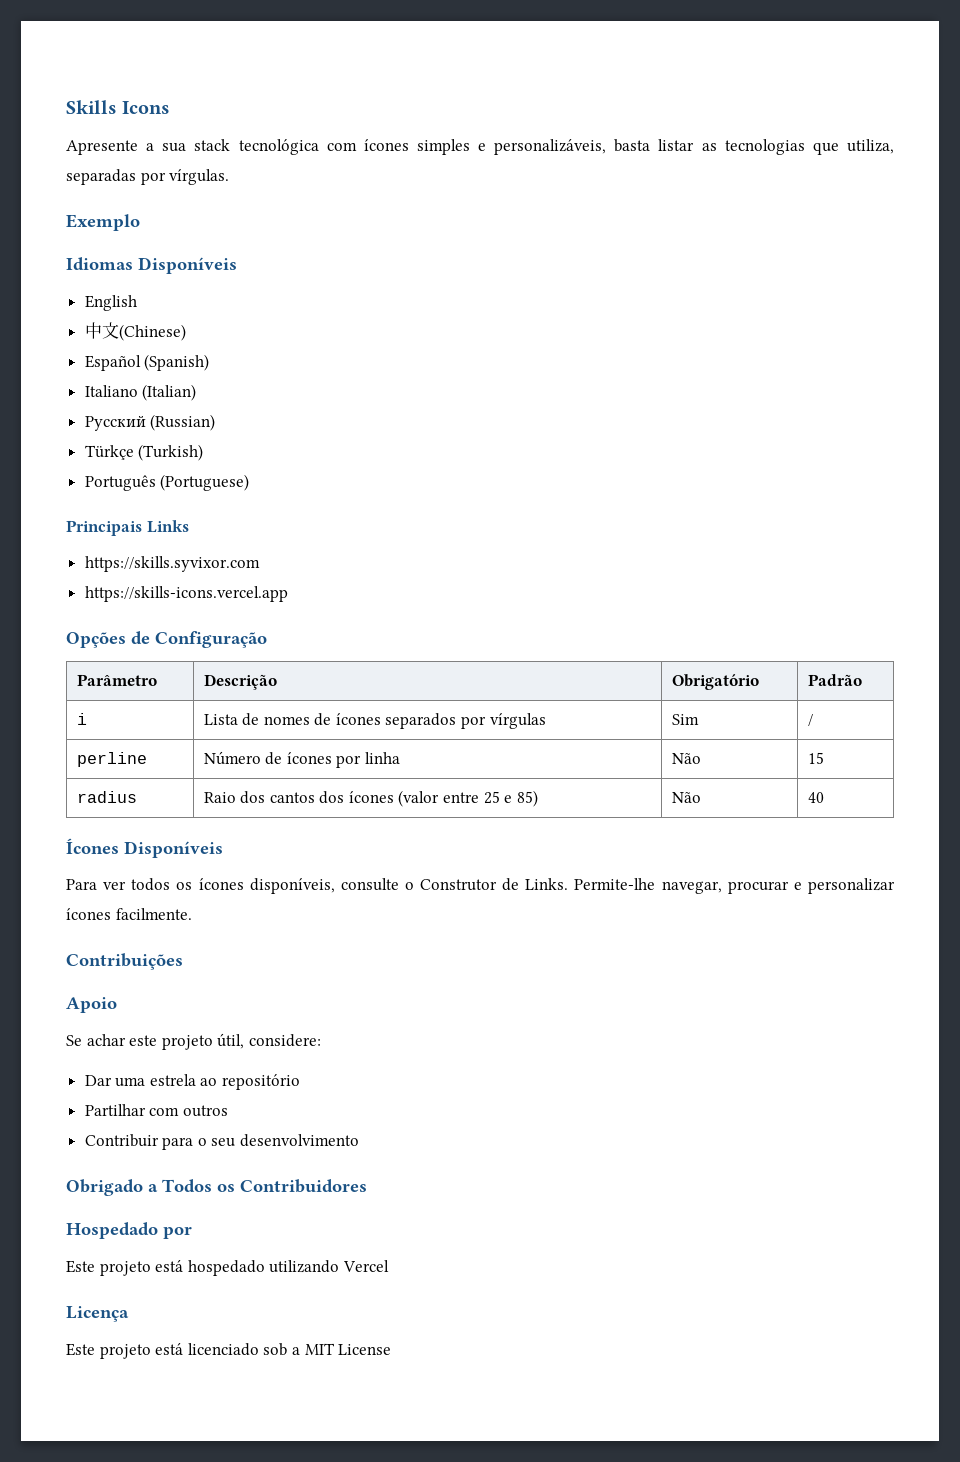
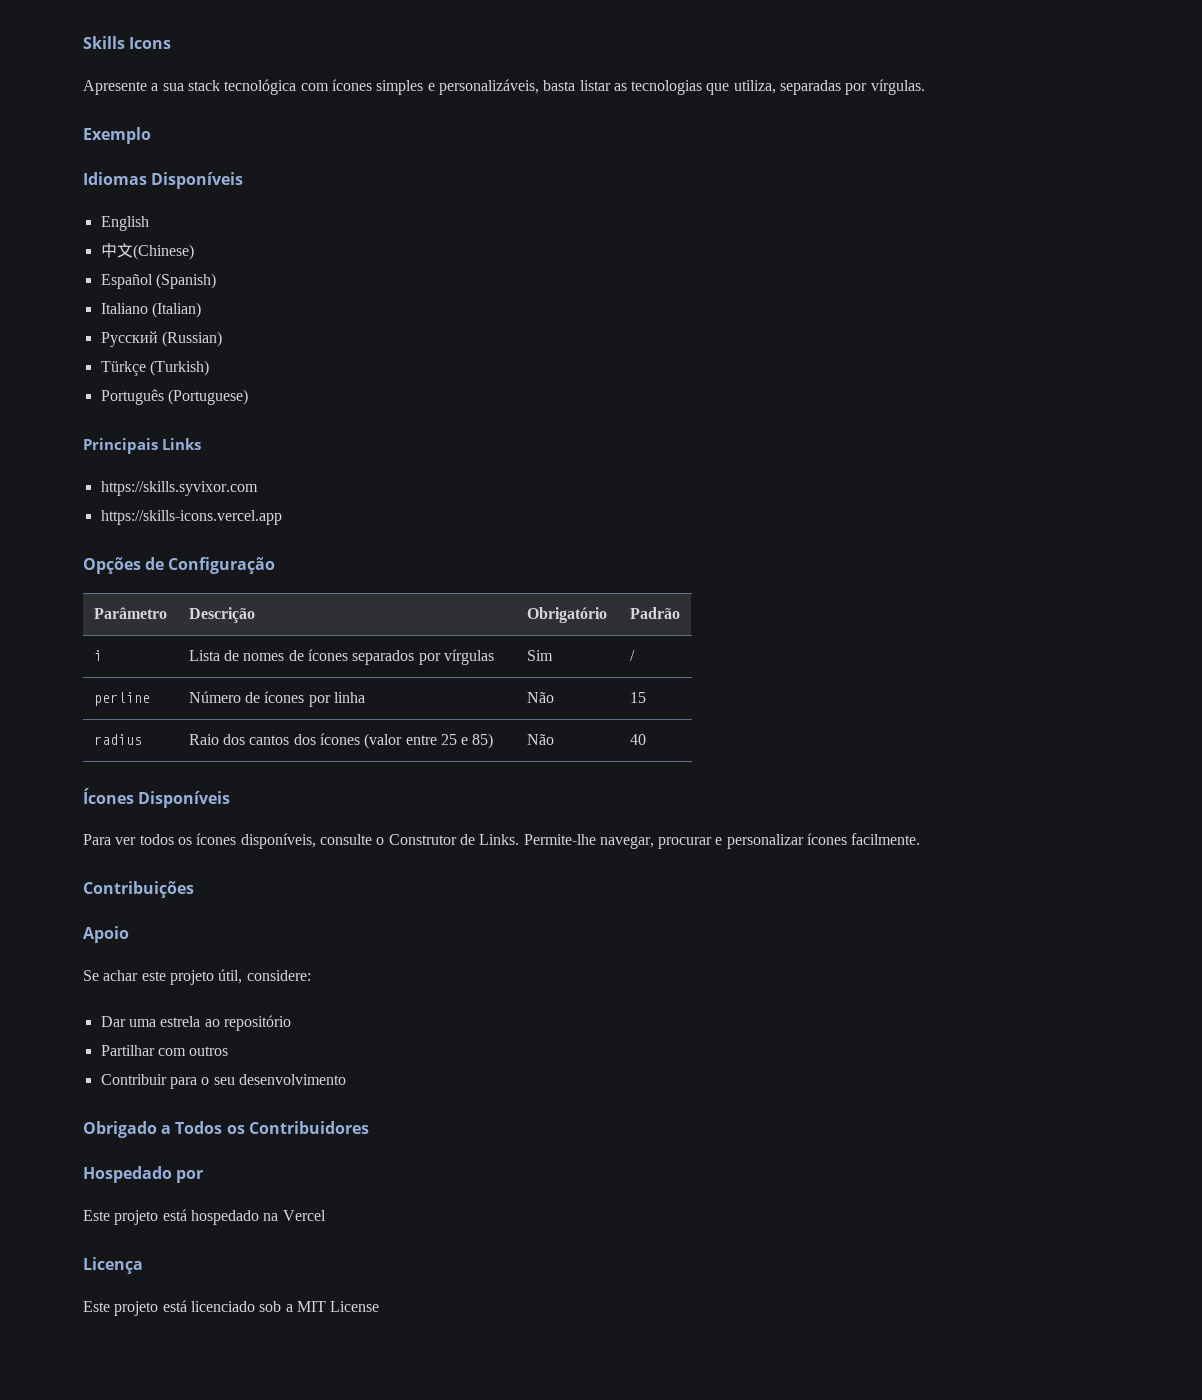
- Este projeto está hospedado utilizando Vercel
+ Este projeto está hospedado na Vercel

